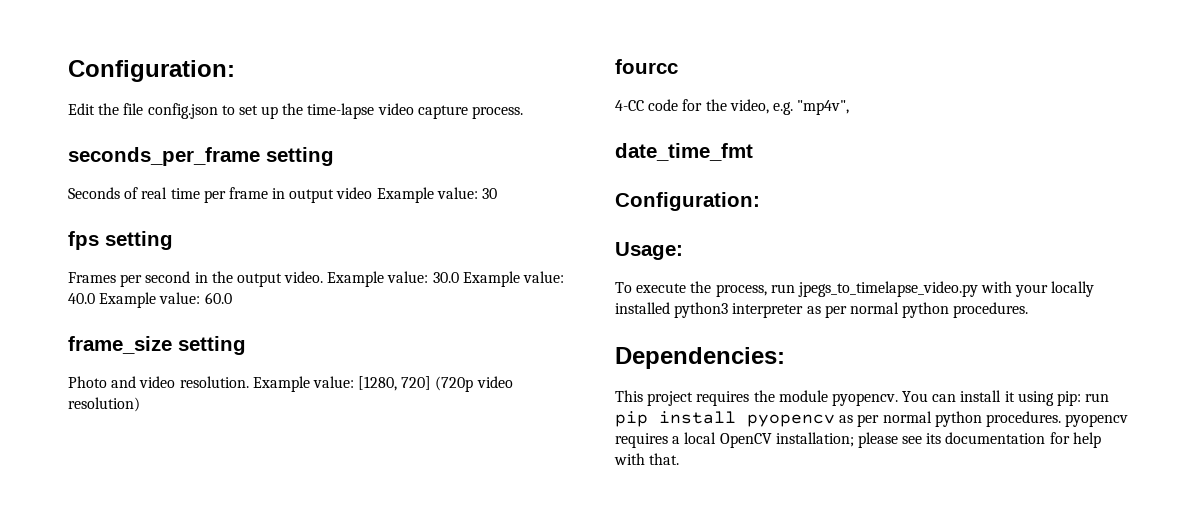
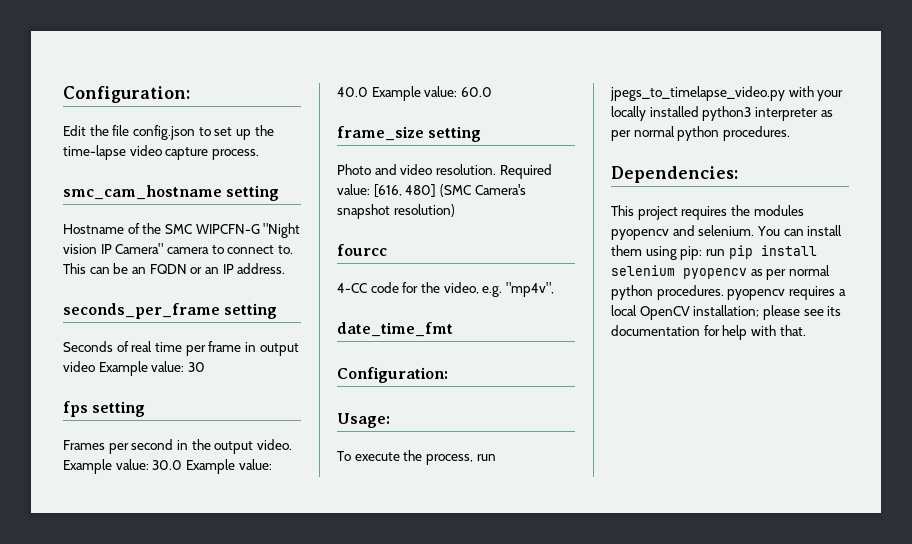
+ smc_cam_hostname setting
+ Hostname of the SMC WIPCFN-G "Night vision IP Camera" camera to connect to. This can be an FQDN or an IP address.
- Example value: [1280, 720] (720p video resolution)
+ Required value: [616, 480] (SMC Camera's snapshot resolution)
- This project requires the module pyopencv.
+ This project requires the modules pyopencv and selenium.
- You can install it using pip: run pip install pyopencv as per normal python procedures. pyopencv requires a local OpenCV installation; please see its documentation for help with that.
+ You can install them using pip: run pip install selenium pyopencv as per normal python procedures. pyopencv requires a local OpenCV installation; please see its documentation for help with that.

